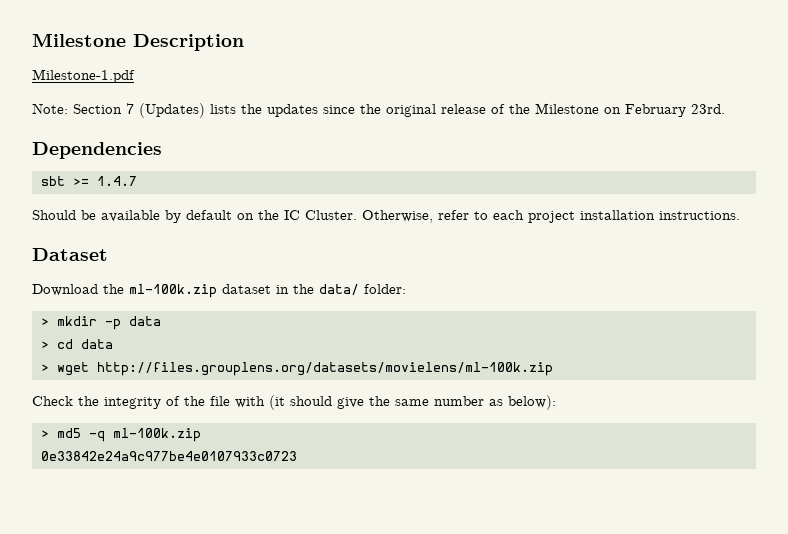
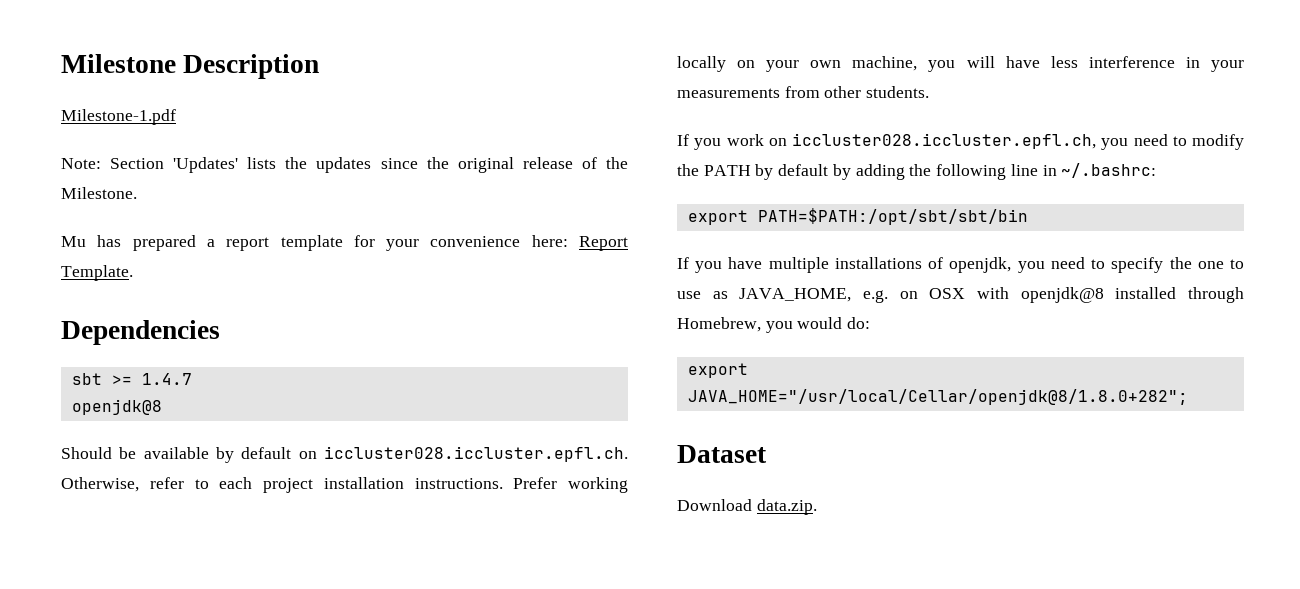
- Note: Section 7 (Updates) lists the updates since the original release of the Milestone on February 23rd.
+ Note: Section 'Updates' lists the updates since the original release of the Milestone.
+ Mu has prepared a report template for your convenience here: Report Template.
  sbt >= 1.4.7
+ openjdk@8
- Should be available by default on the IC Cluster. Otherwise, refer to each project installation instructions.
+ Should be available by default on iccluster028.iccluster.epfl.ch. Otherwise, refer to each project installation instructions. Prefer working locally on your own machine, you will have less interference in your measurements from other students.
+ If you work on iccluster028.iccluster.epfl.ch, you need to modify the PATH by default by adding the following line in ~/.bashrc:
+ export PATH=$PATH:/opt/sbt/sbt/bin
+ If you have multiple installations of openjdk, you need to specify the one to use as JAVA_HOME, e.g. on OSX with openjdk@8 installed through Homebrew, you would do:
+ export JAVA_HOME="/usr/local/Cellar/openjdk@8/1.8.0+282";
  Dataset
- Download the ml-100k.zip dataset in the data/ folder:
- > mkdir -p data
- > cd data
- > wget http://files.grouplens.org/datasets/movielens/ml-100k.zip
- Check the integrity of the file with (it should give the same number as below):
- > md5 -q ml-100k.zip
- 0e33842e24a9c977be4e0107933c0723
+ Download data.zip.

